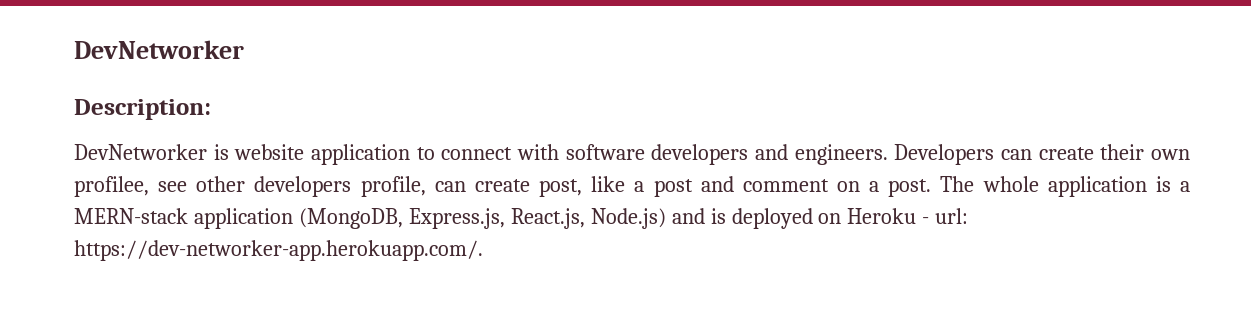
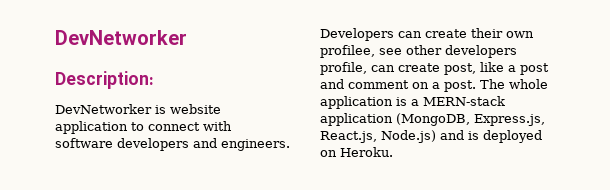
- The whole application is a MERN-stack application (MongoDB, Express.js, React.js, Node.js) and is deployed on Heroku - url: https://dev-networker-app.herokuapp.com/.
+ The whole application is a MERN-stack application (MongoDB, Express.js, React.js, Node.js) and is deployed on Heroku.

